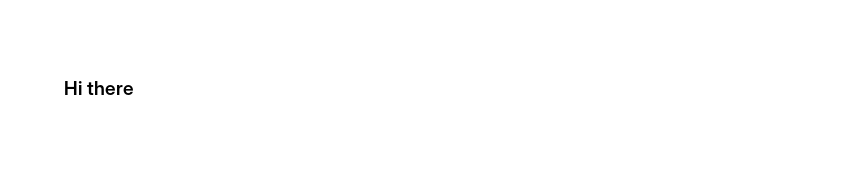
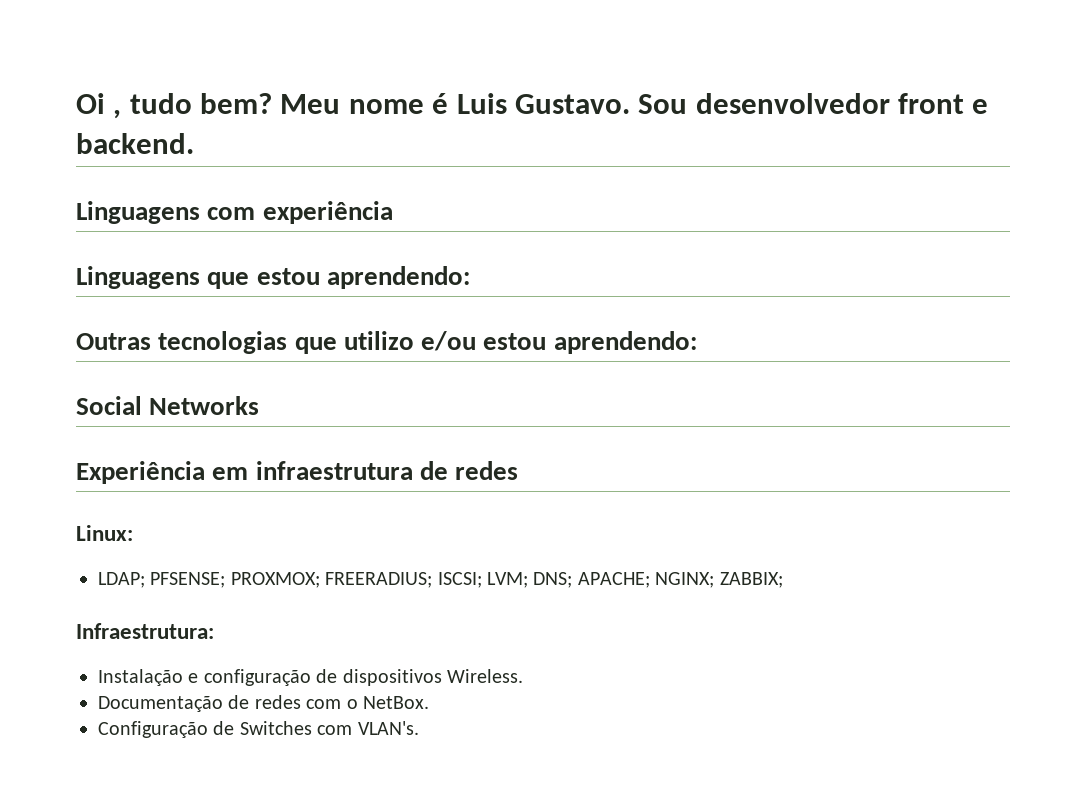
- Hi there
+ Oi , tudo bem? Meu nome é Luis Gustavo. Sou desenvolvedor front e backend.
+ Linguagens com experiência
+ Linguagens que estou aprendendo:
+ Outras tecnologias que utilizo e/ou estou aprendendo:
+ Social Networks
+ Experiência em infraestrutura de redes
+ Linux:
+ LDAP; PFSENSE; PROXMOX; FREERADIUS; ISCSI; LVM; DNS; APACHE; NGINX; ZABBIX;
+ Infraestrutura:
+ Instalação e configuração de dispositivos Wireless.
+ Documentação de redes com o NetBox.
+ Configuração de Switches com VLAN's.

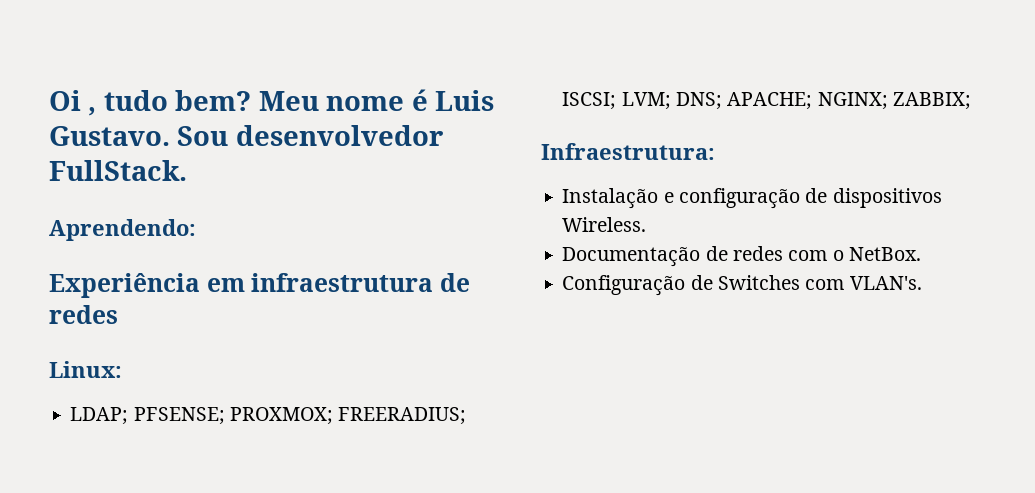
- Sou desenvolvedor front e backend.
- Linguagens com experiência
- Linguagens que estou aprendendo:
- Outras tecnologias que utilizo e/ou estou aprendendo:
- Social Networks
+ Sou desenvolvedor FullStack.
+ Aprendendo:

